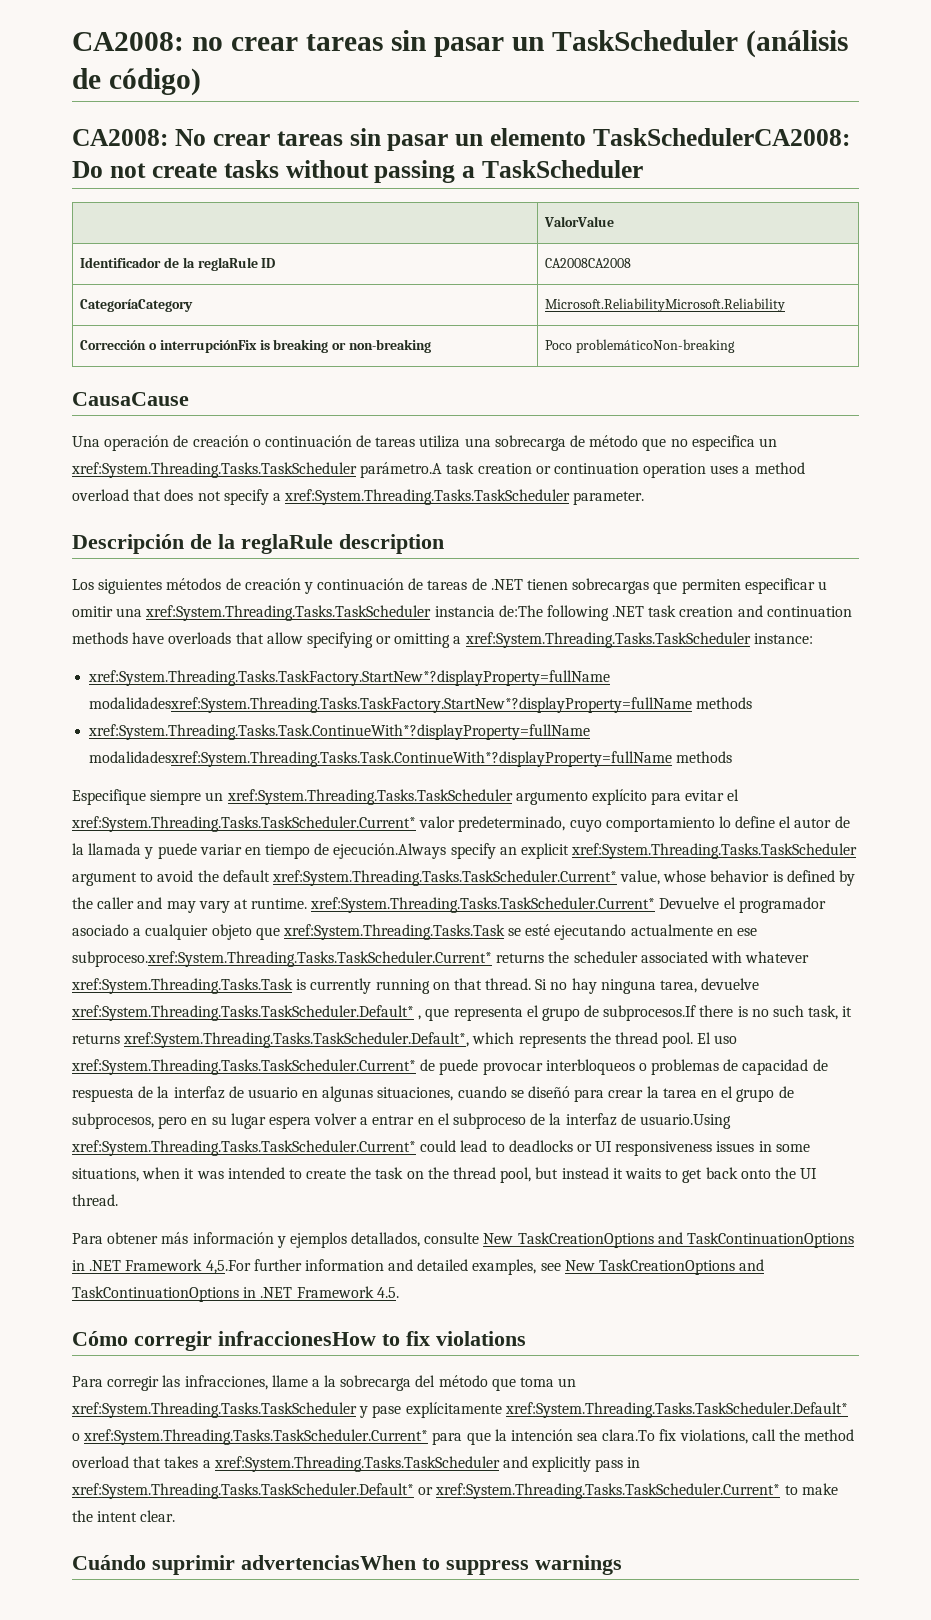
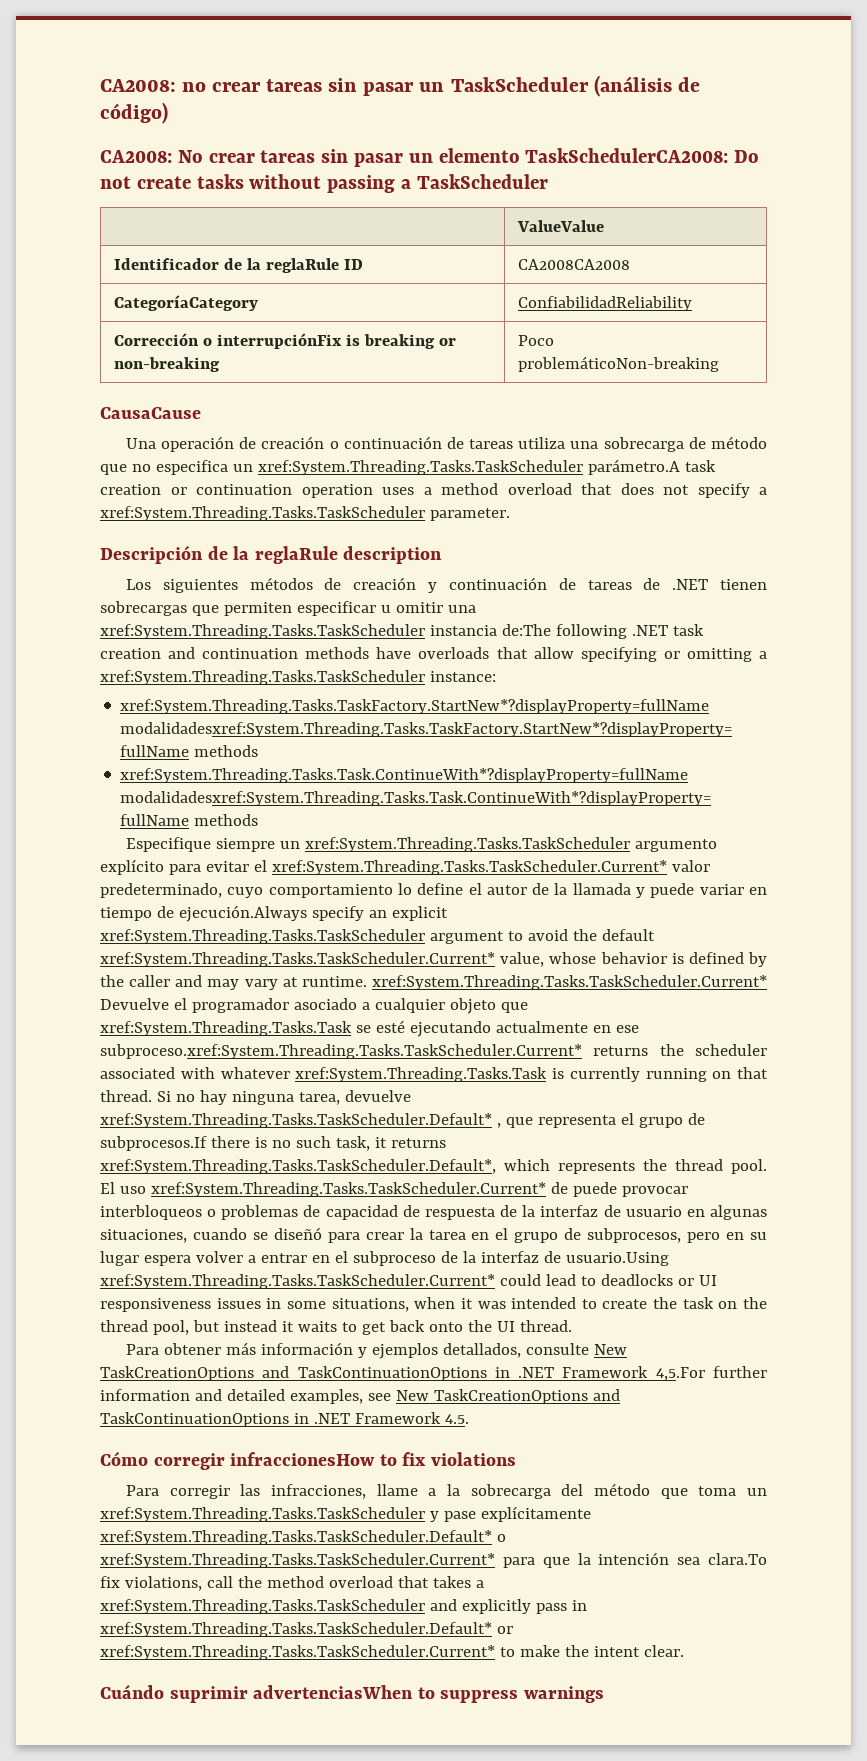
- | ValorValue
+ | ValueValue
- CategoríaCategory | Microsoft.ReliabilityMicrosoft.Reliability
+ CategoríaCategory | ConfiabilidadReliability

